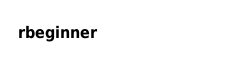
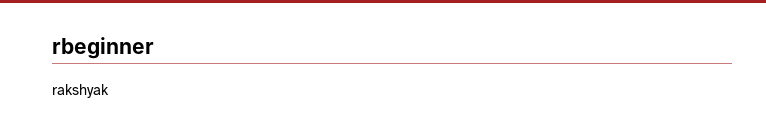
+ rakshyak

